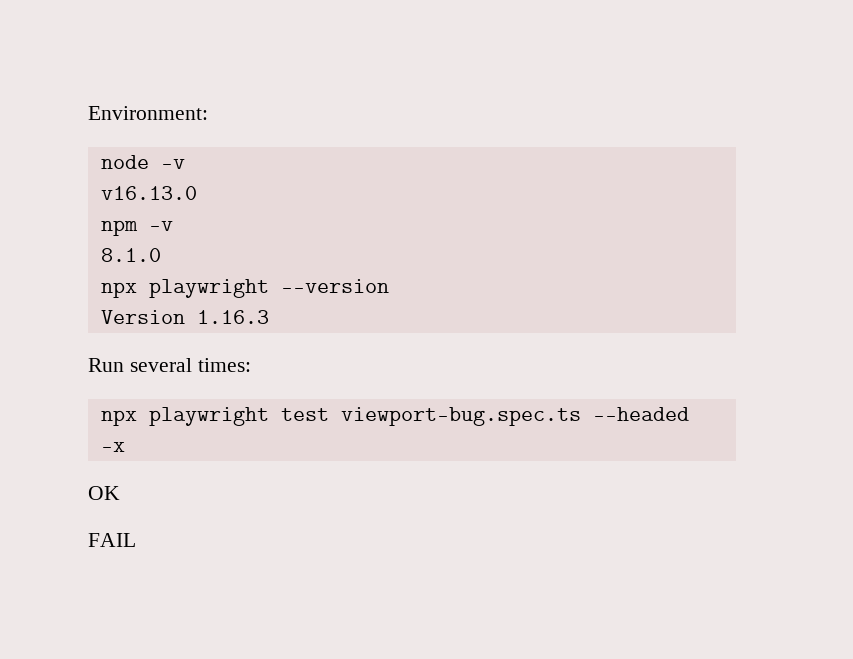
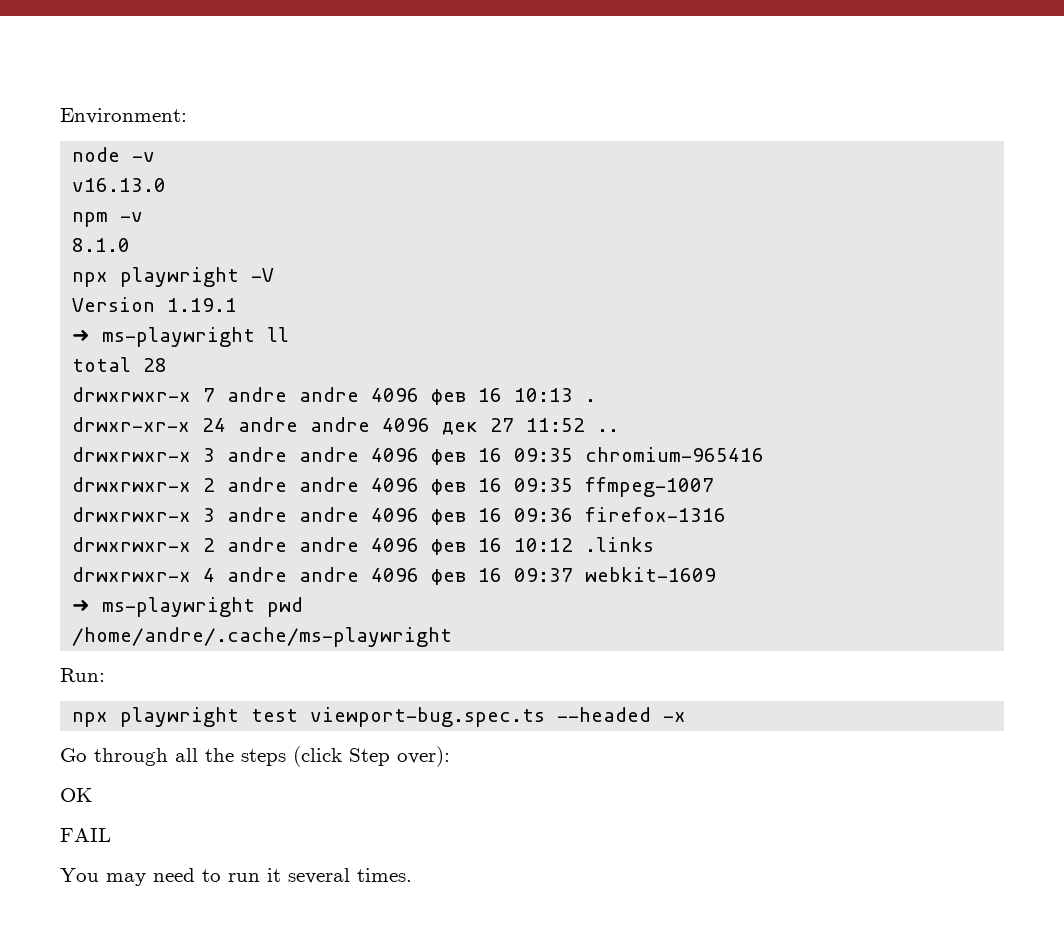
- npx playwright --version
+ npx playwright -V
- Version 1.16.3
- Run several times:
+ Version 1.19.1
+ ➜ ms-playwright ll
+ total 28
+ drwxrwxr-x 7 andre andre 4096 фев 16 10:13 .
+ drwxr-xr-x 24 andre andre 4096 дек 27 11:52 ..
+ drwxrwxr-x 3 andre andre 4096 фев 16 09:35 chromium-965416
+ drwxrwxr-x 2 andre andre 4096 фев 16 09:35 ffmpeg-1007
+ drwxrwxr-x 3 andre andre 4096 фев 16 09:36 firefox-1316
+ drwxrwxr-x 2 andre andre 4096 фев 16 10:12 .links
+ drwxrwxr-x 4 andre andre 4096 фев 16 09:37 webkit-1609
+ ➜ ms-playwright pwd
+ /home/andre/.cache/ms-playwright
+ Run:
+ Go through all the steps (click Step over):
  OK
  FAIL
+ You may need to run it several times.

